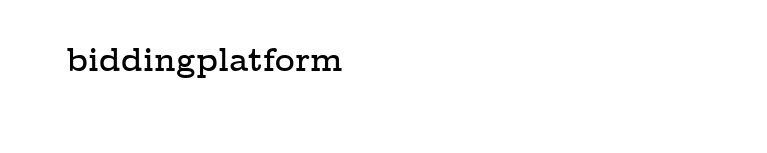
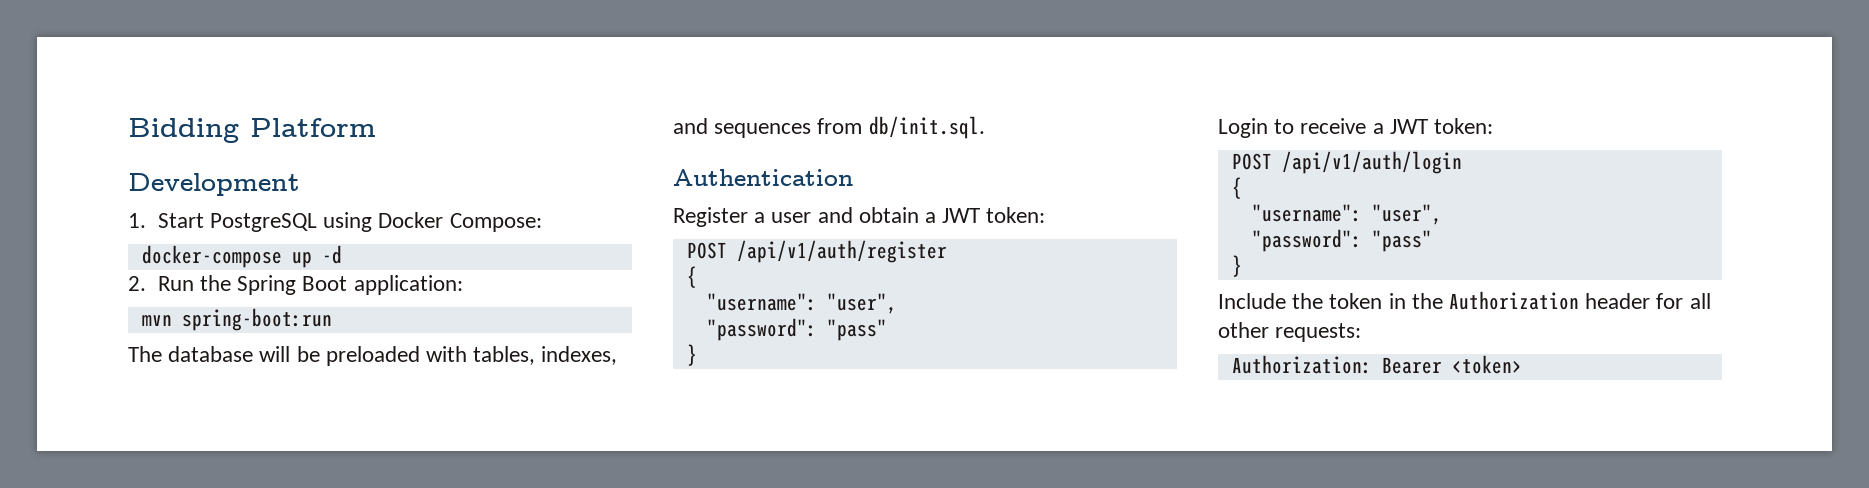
- biddingplatform
+ Bidding Platform
+ Development
+ 1. Start PostgreSQL using Docker Compose:
+ docker-compose up -d
+ 2. Run the Spring Boot application:
+ mvn spring-boot:run
+ The database will be preloaded with tables, indexes, and sequences from db/init.sql.
+ Authentication
+ Register a user and obtain a JWT token:
+ POST /api/v1/auth/register
+ {
+ "username": "user",
+ "password": "pass"
+ }
+ Login to receive a JWT token:
+ POST /api/v1/auth/login
+ {
+ "username": "user",
+ "password": "pass"
+ }
+ Include the token in the Authorization header for all other requests:
+ Authorization: Bearer <token>

